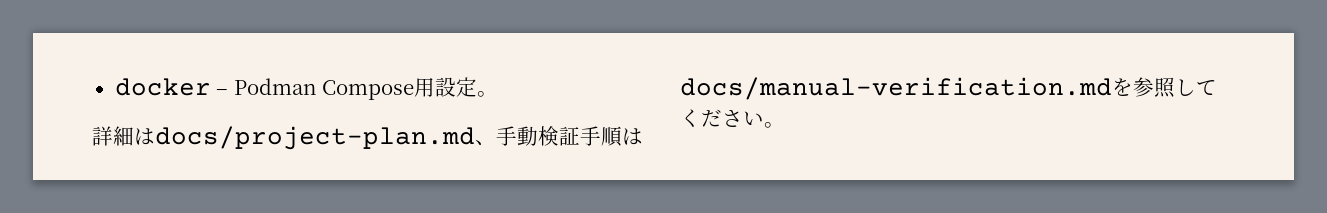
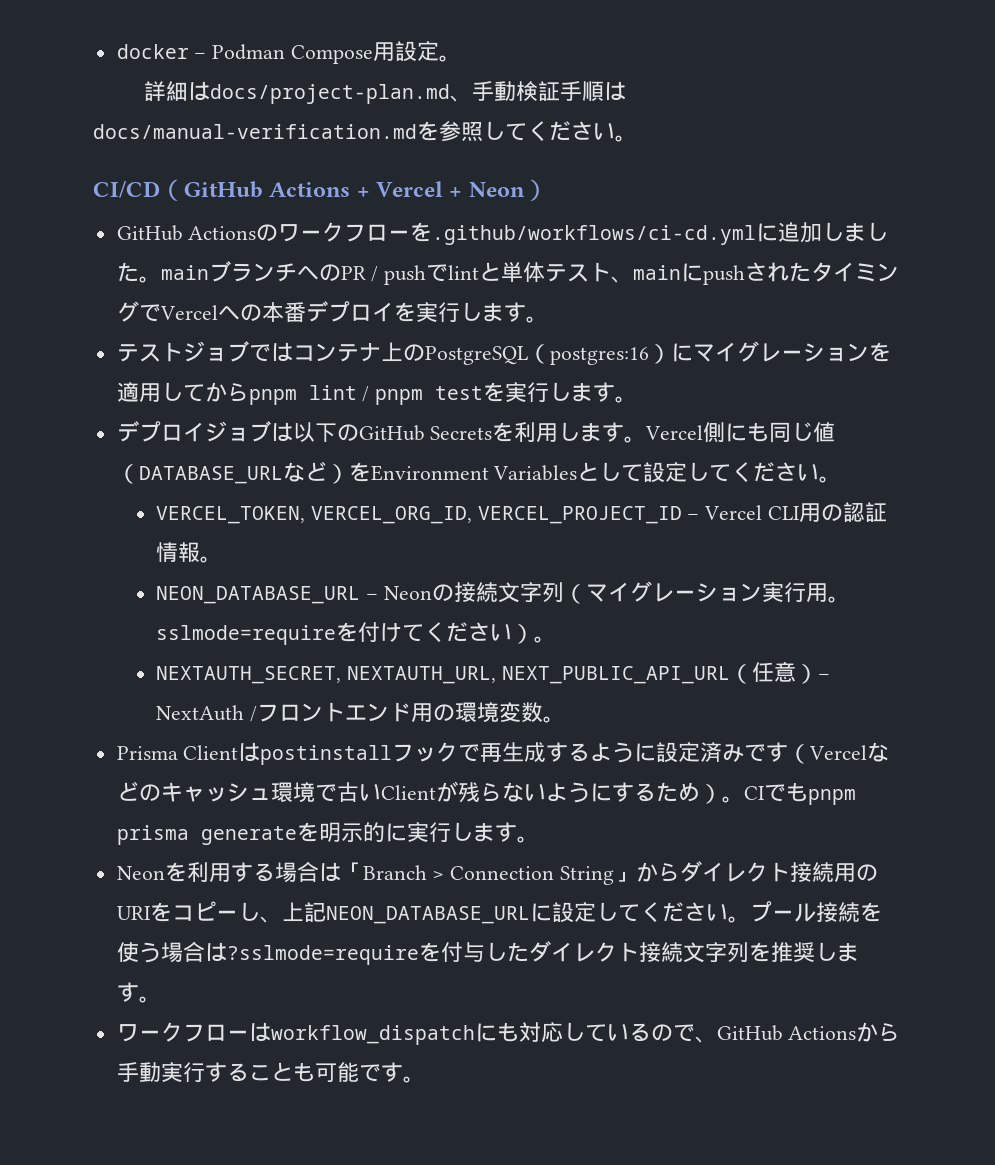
+ CI/CD（GitHub Actions + Vercel + Neon）
+ GitHub Actionsのワークフローを.github/workflows/ci-cd.ymlに追加しました。mainブランチへのPR / pushでlintと単体テスト、mainにpushされたタイミングでVercelへの本番デプロイを実行します。
+ テストジョブではコンテナ上のPostgreSQL（postgres:16）にマイグレーションを適用してからpnpm lint / pnpm testを実行します。
+ デプロイジョブは以下のGitHub Secretsを利用します。Vercel側にも同じ値（DATABASE_URLなど）をEnvironment Variablesとして設定してください。
+ VERCEL_TOKEN, VERCEL_ORG_ID, VERCEL_PROJECT_ID – Vercel CLI用の認証情報。
+ NEON_DATABASE_URL – Neonの接続文字列（マイグレーション実行用。sslmode=requireを付けてください）。
+ NEXTAUTH_SECRET, NEXTAUTH_URL, NEXT_PUBLIC_API_URL（任意）– NextAuth /フロントエンド用の環境変数。
+ Prisma Clientはpostinstallフックで再生成するように設定済みです（Vercelなどのキャッシュ環境で古いClientが残らないようにするため）。CIでもpnpm prisma generateを明示的に実行します。
+ Neonを利用する場合は「Branch > Connection String」からダイレクト接続用のURIをコピーし、上記NEON_DATABASE_URLに設定してください。プール接続を使う場合は?sslmode=requireを付与したダイレクト接続文字列を推奨します。
+ ワークフローはworkflow_dispatchにも対応しているので、GitHub Actionsから手動実行することも可能です。

